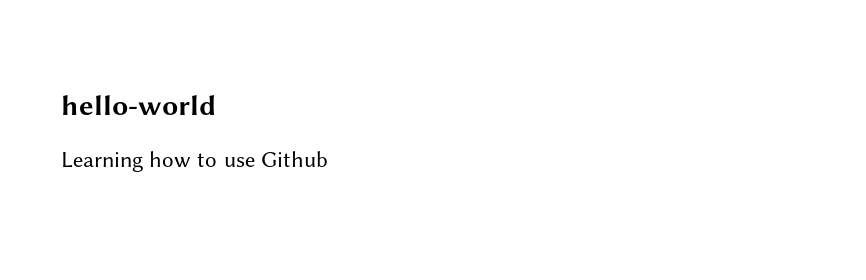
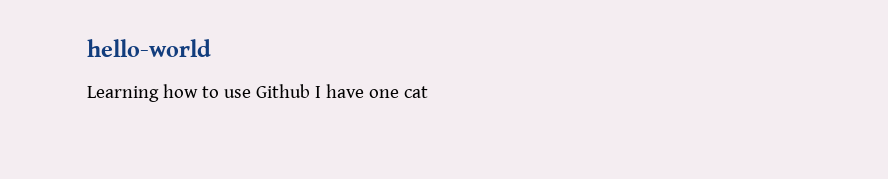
- Learning how to use Github
+ Learning how to use Github I have one cat

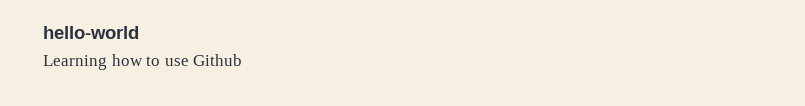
- Learning how to use Github I have one cat
+ Learning how to use Github

